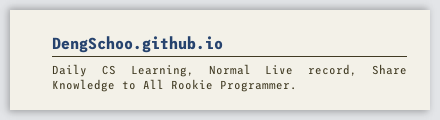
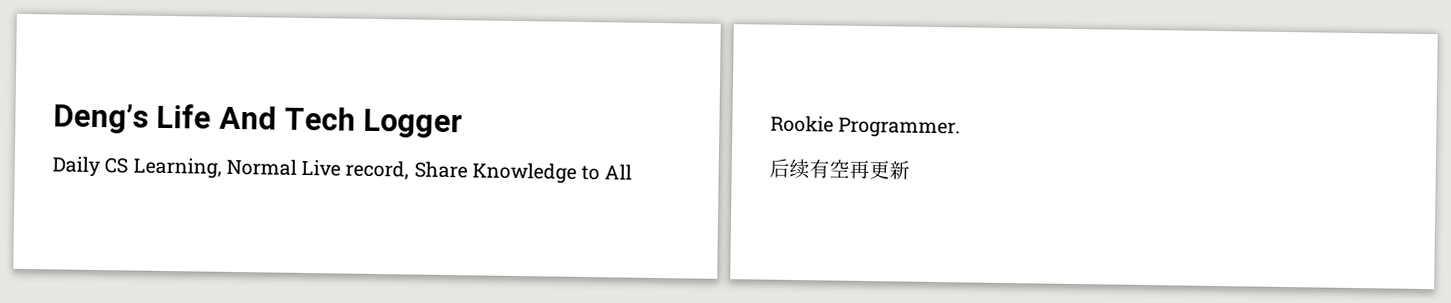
- DengSchoo.github.io
+ Deng’s Life And Tech Logger
+ 后续有空再更新

